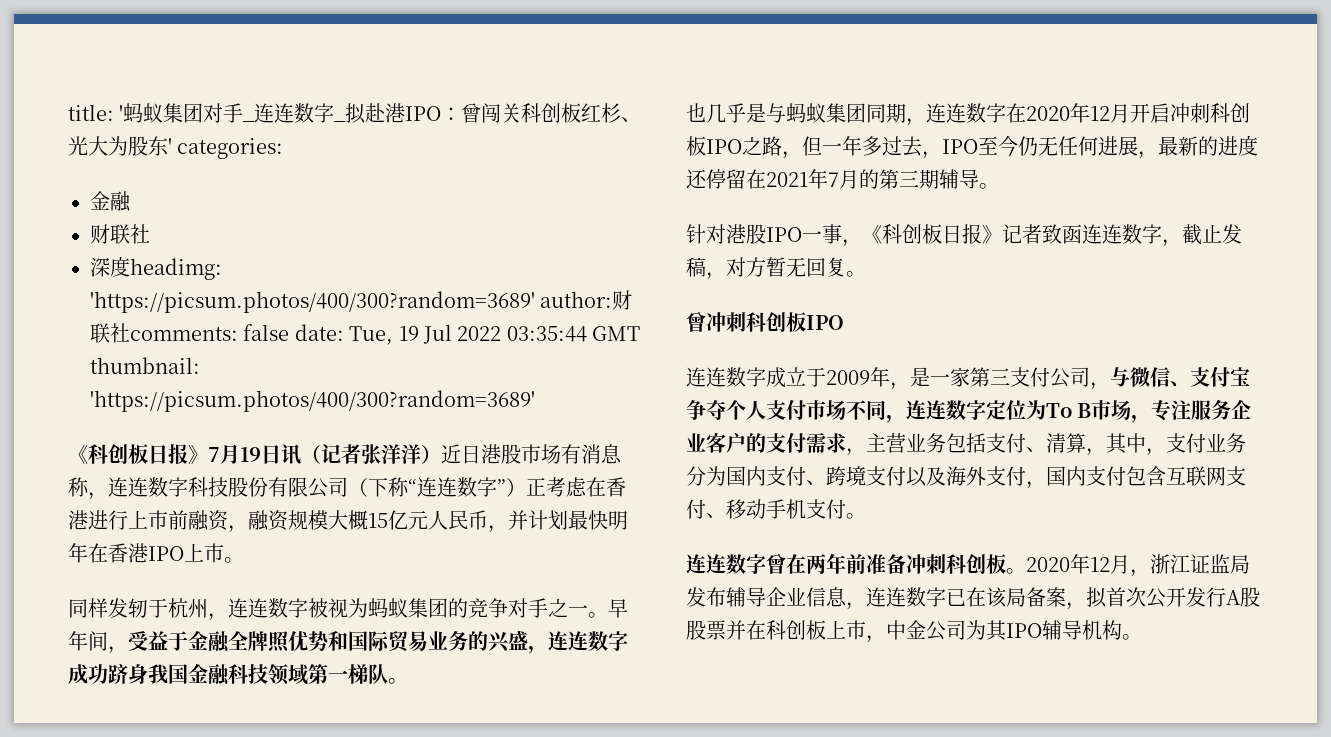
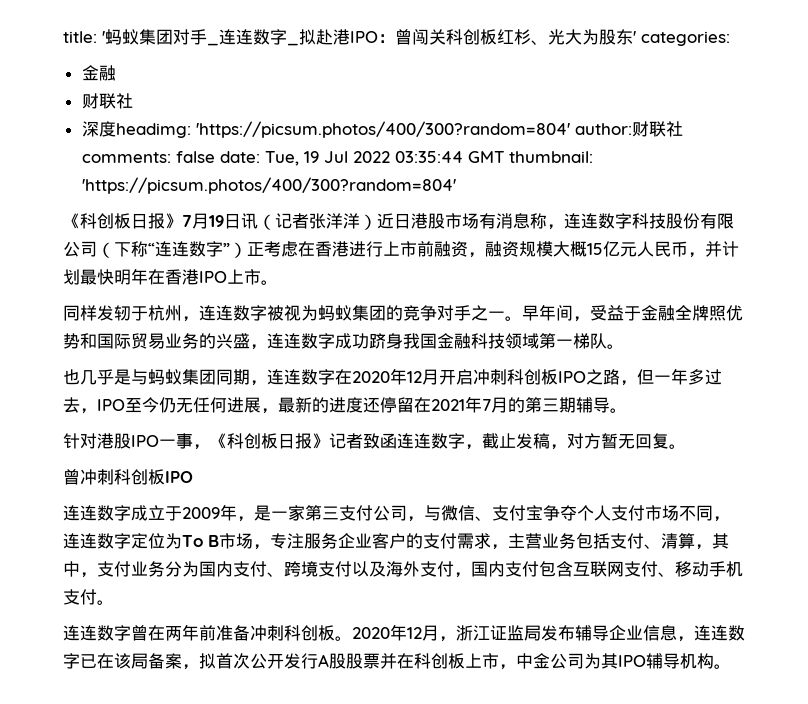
- 深度headimg: 'https://picsum.photos/400/300?random=3689' author:财联社comments: false date: Tue, 19 Jul 2022 03:35:44 GMT thumbnail: 'https://picsum.photos/400/300?random=3689'
+ 深度headimg: 'https://picsum.photos/400/300?random=804' author:财联社comments: false date: Tue, 19 Jul 2022 03:35:44 GMT thumbnail: 'https://picsum.photos/400/300?random=804'

